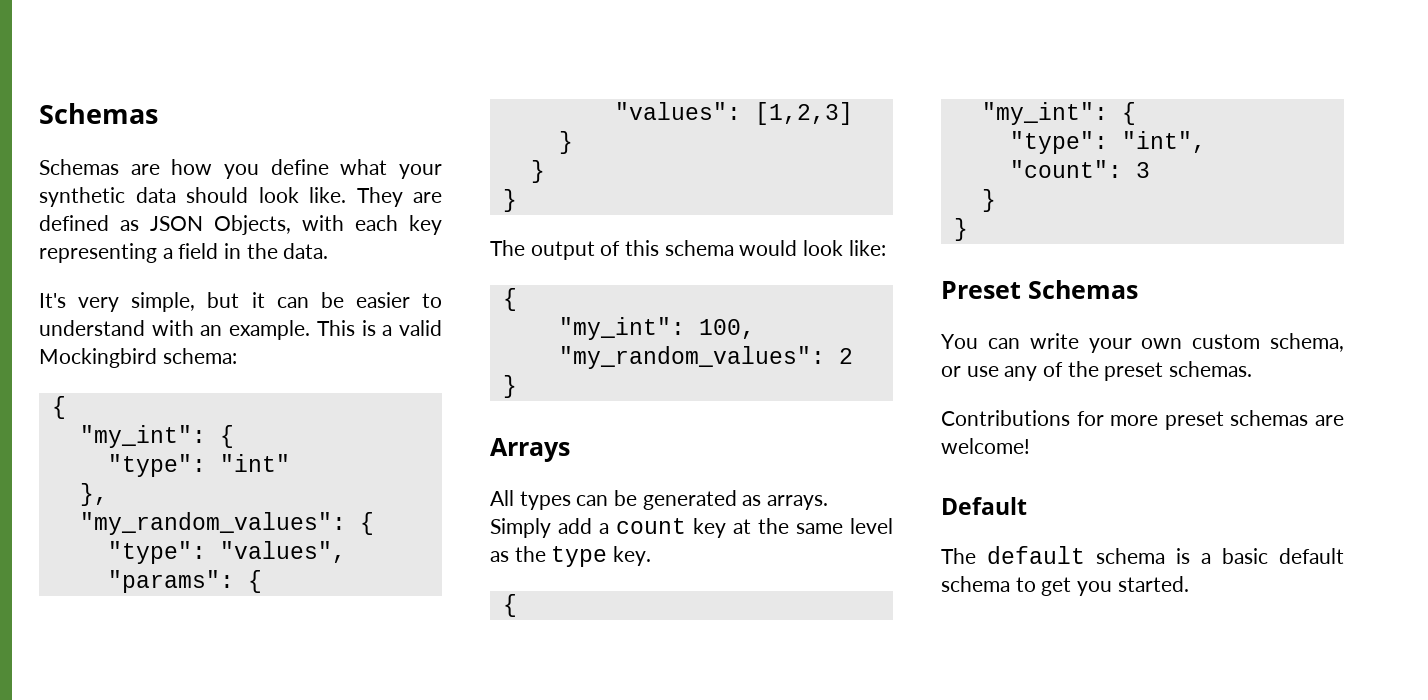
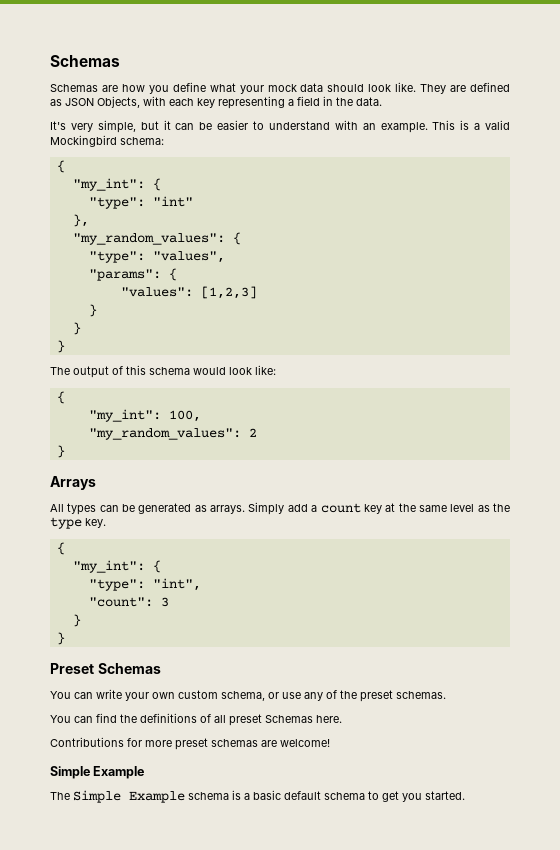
- Schemas are how you define what your synthetic data should look like.
+ Schemas are how you define what your mock data should look like.
+ You can find the definitions of all preset Schemas here.
  Contributions for more preset schemas are welcome!
- Default
- The default schema is a basic default schema to get you started.
+ Simple Example
+ The Simple Example schema is a basic default schema to get you started.

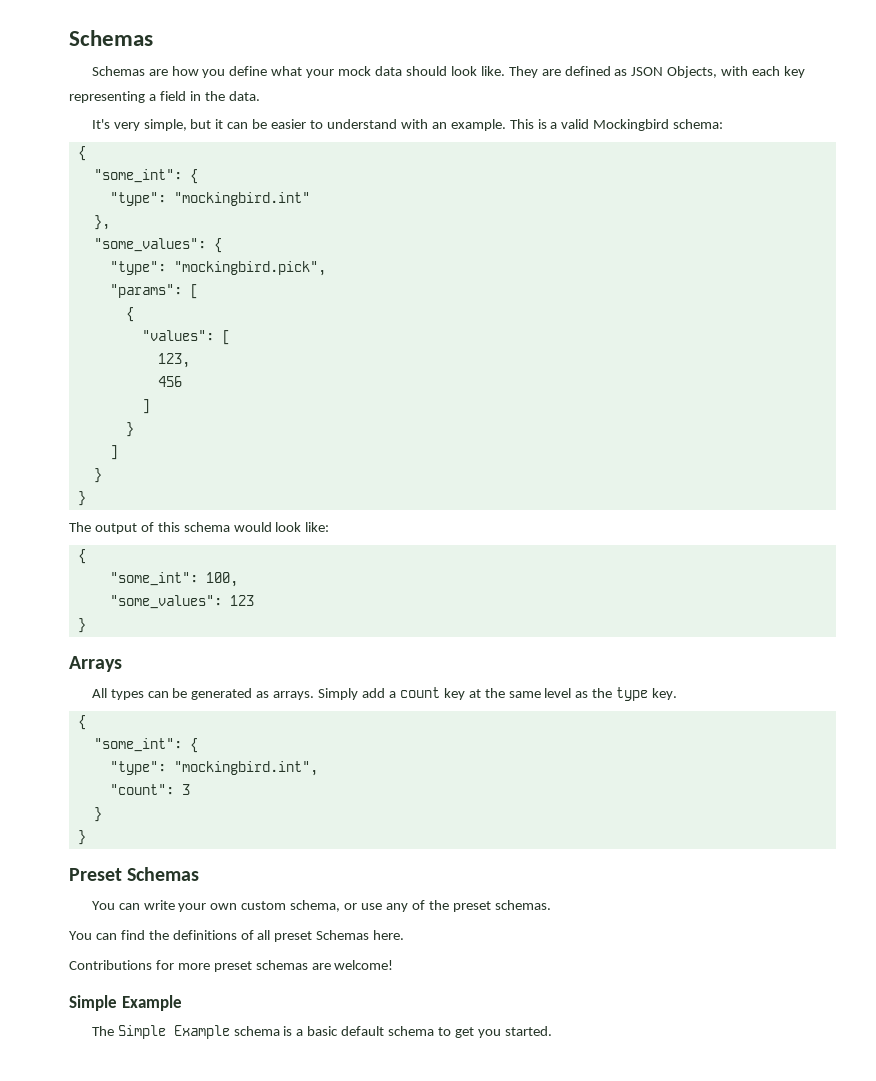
  This is a valid Mockingbird schema:
  {
- "my_int": {
- "type": "int"
+ "some_int": {
+ "type": "mockingbird.int"
- "my_random_values": {
- "type": "values",
+ "some_values": {
+ "type": "mockingbird.pick",
- "params": {
+ "params": [
+ {
- "values": [1,2,3]
+ "values": [
+ 123,
+ 456
+ ]
  }
+ ]
- "my_int": 100,
+ "some_int": 100,
- "my_random_values": 2
+ "some_values": 123
  Simply add a count key at the same level as the type key.
  {
- "my_int": {
- "type": "int",
+ "some_int": {
+ "type": "mockingbird.int",

